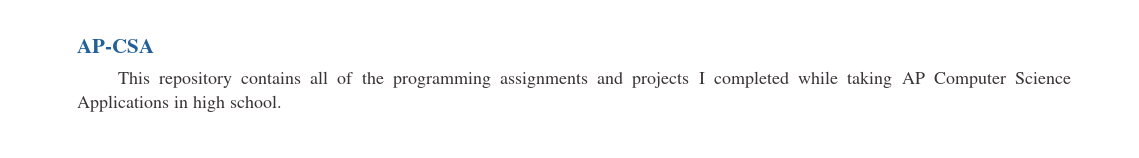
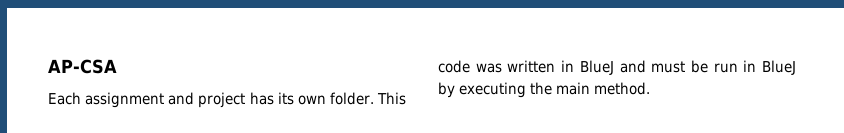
- This repository contains all of the programming assignments and projects I completed while taking AP Computer Science Applications in high school.
+ Each assignment and project has its own folder. This code was written in BlueJ and must be run in BlueJ by executing the main method.

